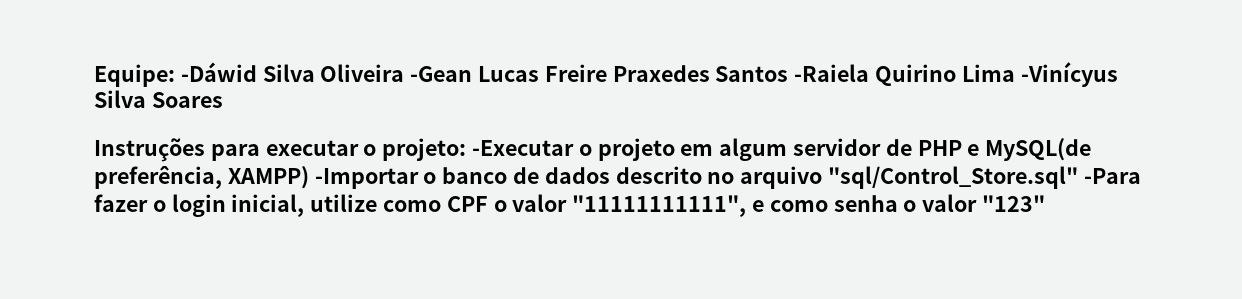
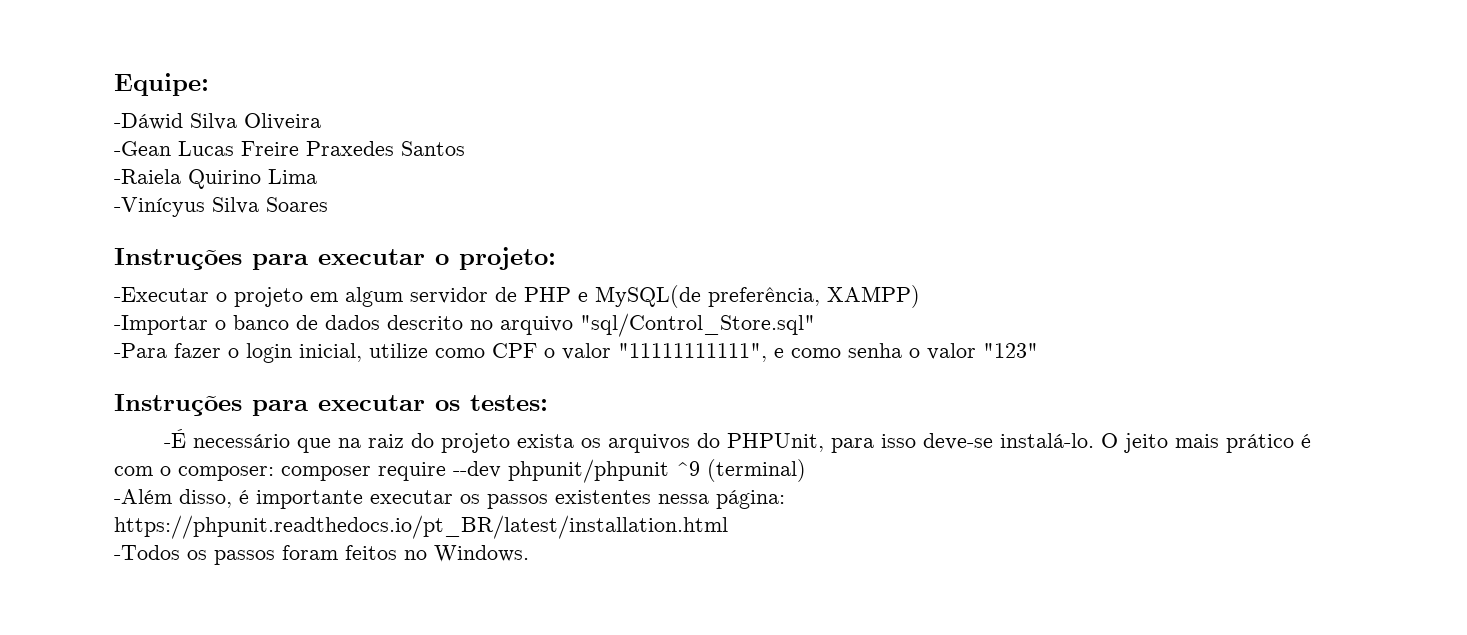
- Equipe: -Dáwid Silva Oliveira -Gean Lucas Freire Praxedes Santos -Raiela Quirino Lima -Vinícyus Silva Soares
+ Equipe:
+ -Dáwid Silva Oliveira
+ -Gean Lucas Freire Praxedes Santos
+ -Raiela Quirino Lima
+ -Vinícyus Silva Soares
- Instruções para executar o projeto: -Executar o projeto em algum servidor de PHP e MySQL(de preferência, XAMPP) -Importar o banco de dados descrito no arquivo "sql/Control_Store.sql" -Para fazer o login inicial, utilize como CPF o valor "11111111111", e como senha o valor "123"
+ Instruções para executar o projeto:
+ -Executar o projeto em algum servidor de PHP e MySQL(de preferência, XAMPP)
+ -Importar o banco de dados descrito no arquivo "sql/Control_Store.sql"
+ -Para fazer o login inicial, utilize como CPF o valor "11111111111", e como senha o valor "123"
+ Instruções para executar os testes:
+ -É necessário que na raiz do projeto exista os arquivos do PHPUnit, para isso deve-se instalá-lo. O jeito mais prático é com o composer: composer require --dev phpunit/phpunit ^9 (terminal)
+ -Além disso, é importante executar os passos existentes nessa página: https://phpunit.readthedocs.io/pt_BR/latest/installation.html
+ -Todos os passos foram feitos no Windows.

